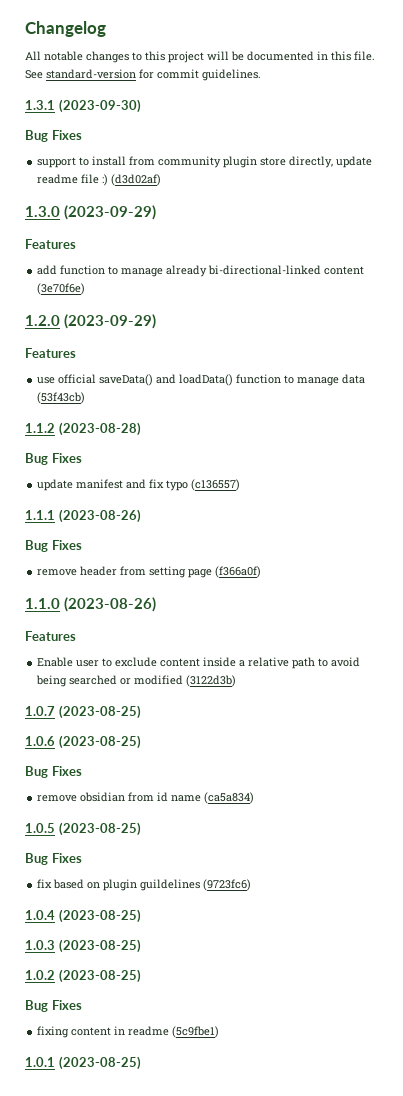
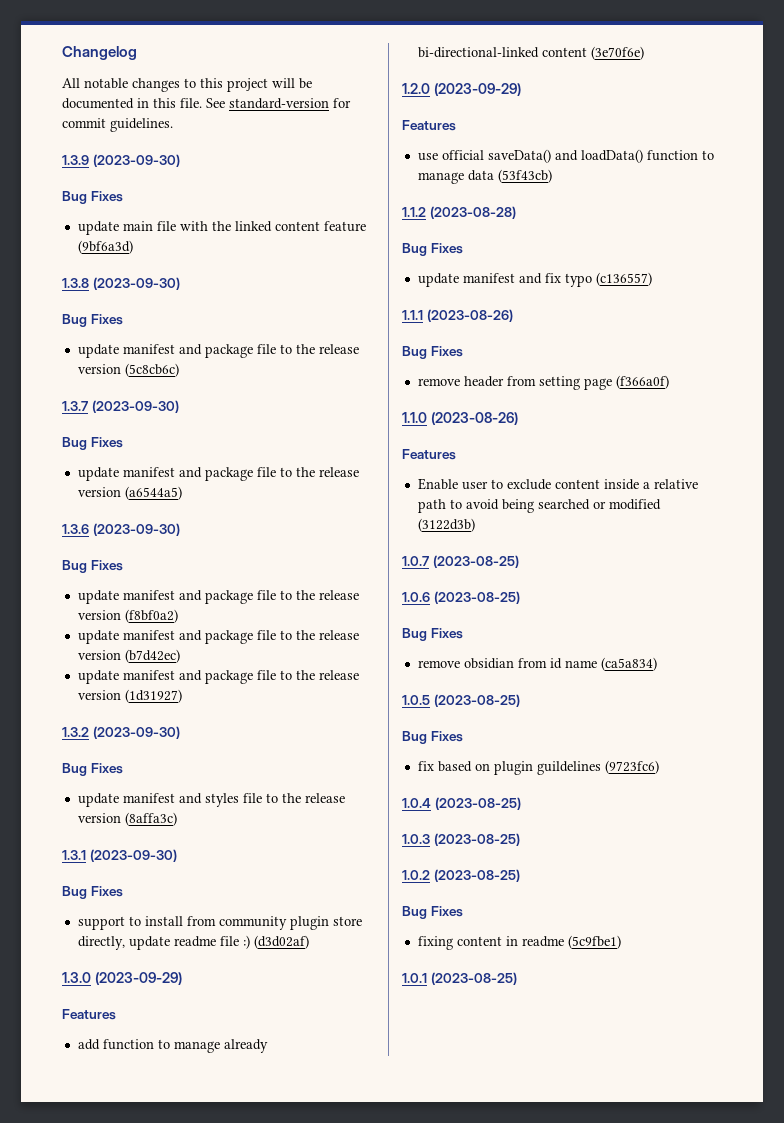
+ 1.3.9 (2023-09-30)
+ Bug Fixes
+ update main file with the linked content feature (9bf6a3d)
+ 1.3.8 (2023-09-30)
+ Bug Fixes
+ update manifest and package file to the release version (5c8cb6c)
+ 1.3.7 (2023-09-30)
+ Bug Fixes
+ update manifest and package file to the release version (a6544a5)
+ 1.3.6 (2023-09-30)
+ Bug Fixes
+ update manifest and package file to the release version (f8bf0a2)
+ update manifest and package file to the release version (b7d42ec)
+ update manifest and package file to the release version (1d31927)
+ 1.3.2 (2023-09-30)
+ Bug Fixes
+ update manifest and styles file to the release version (8affa3c)

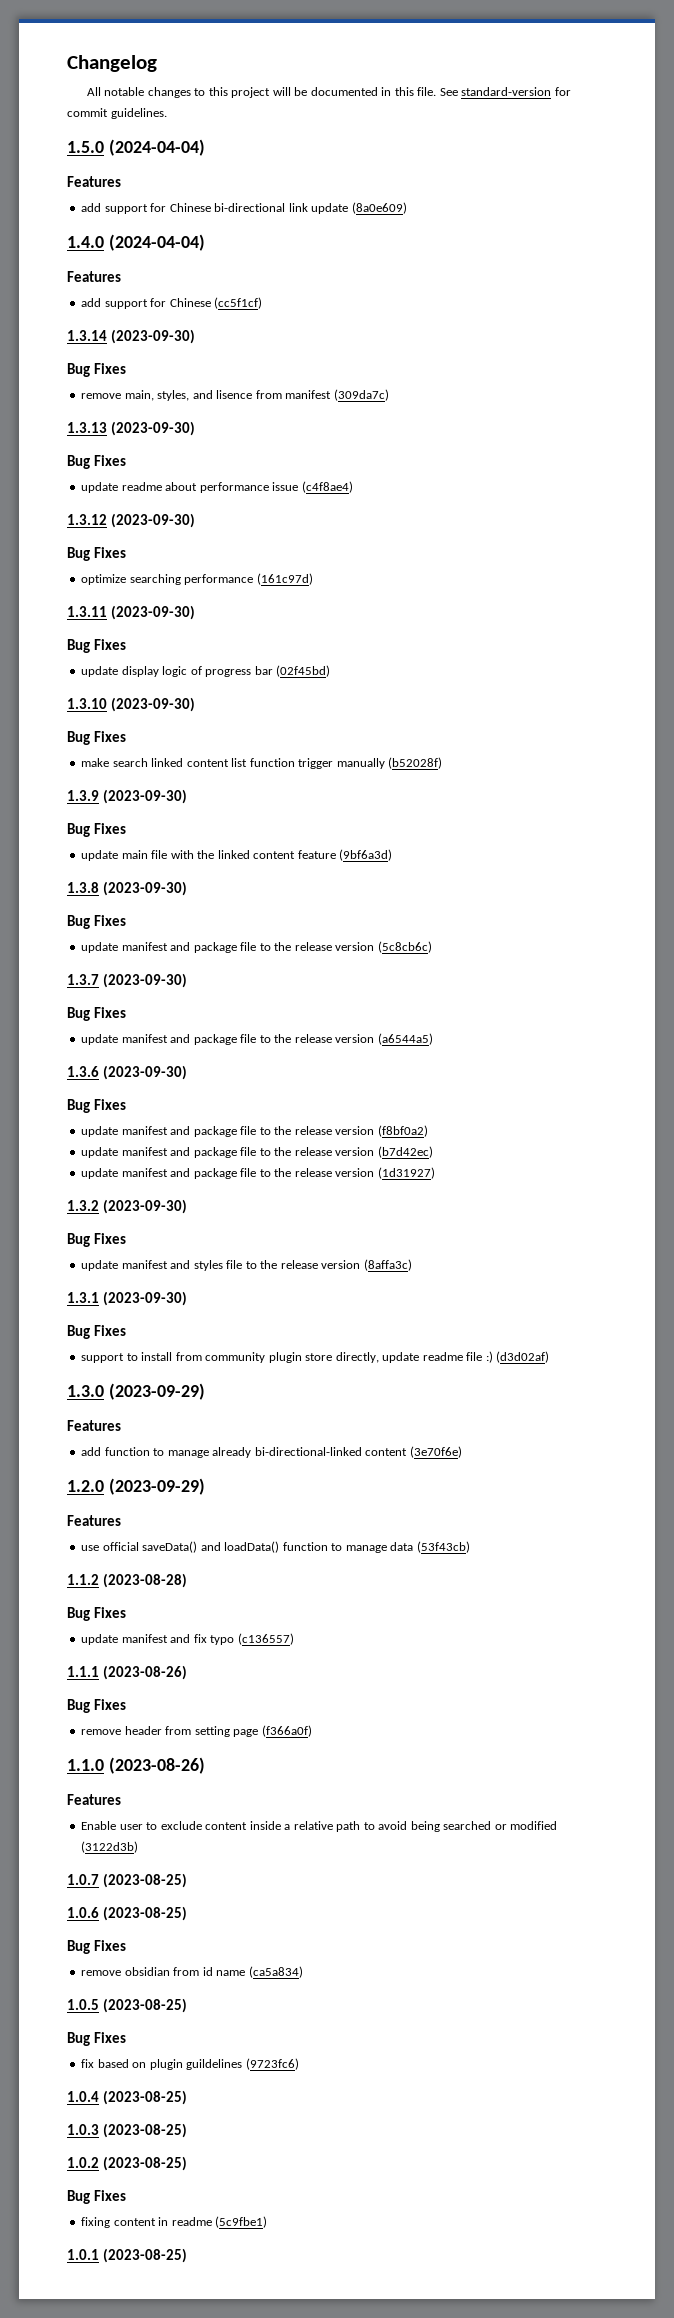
+ 1.5.0 (2024-04-04)
+ Features
+ add support for Chinese bi-directional link update (8a0e609)
+ 1.4.0 (2024-04-04)
+ Features
+ add support for Chinese (cc5f1cf)
+ 1.3.14 (2023-09-30)
+ Bug Fixes
+ remove main, styles, and lisence from manifest (309da7c)
+ 1.3.13 (2023-09-30)
+ Bug Fixes
+ update readme about performance issue (c4f8ae4)
+ 1.3.12 (2023-09-30)
+ Bug Fixes
+ optimize searching performance (161c97d)
+ 1.3.11 (2023-09-30)
+ Bug Fixes
+ update display logic of progress bar (02f45bd)
+ 1.3.10 (2023-09-30)
+ Bug Fixes
+ make search linked content list function trigger manually (b52028f)

